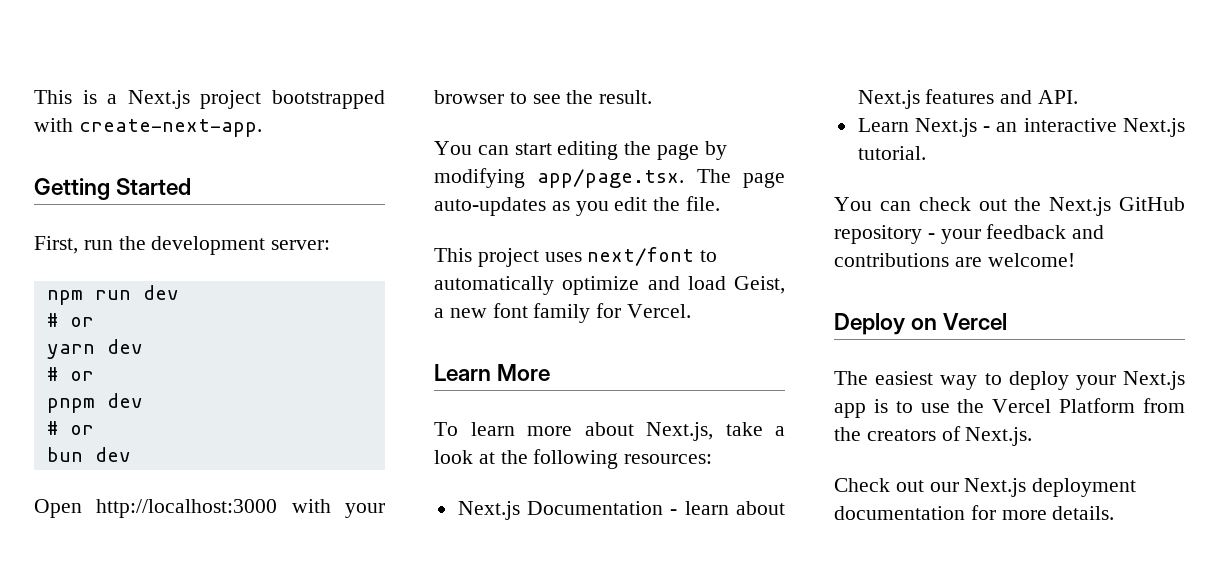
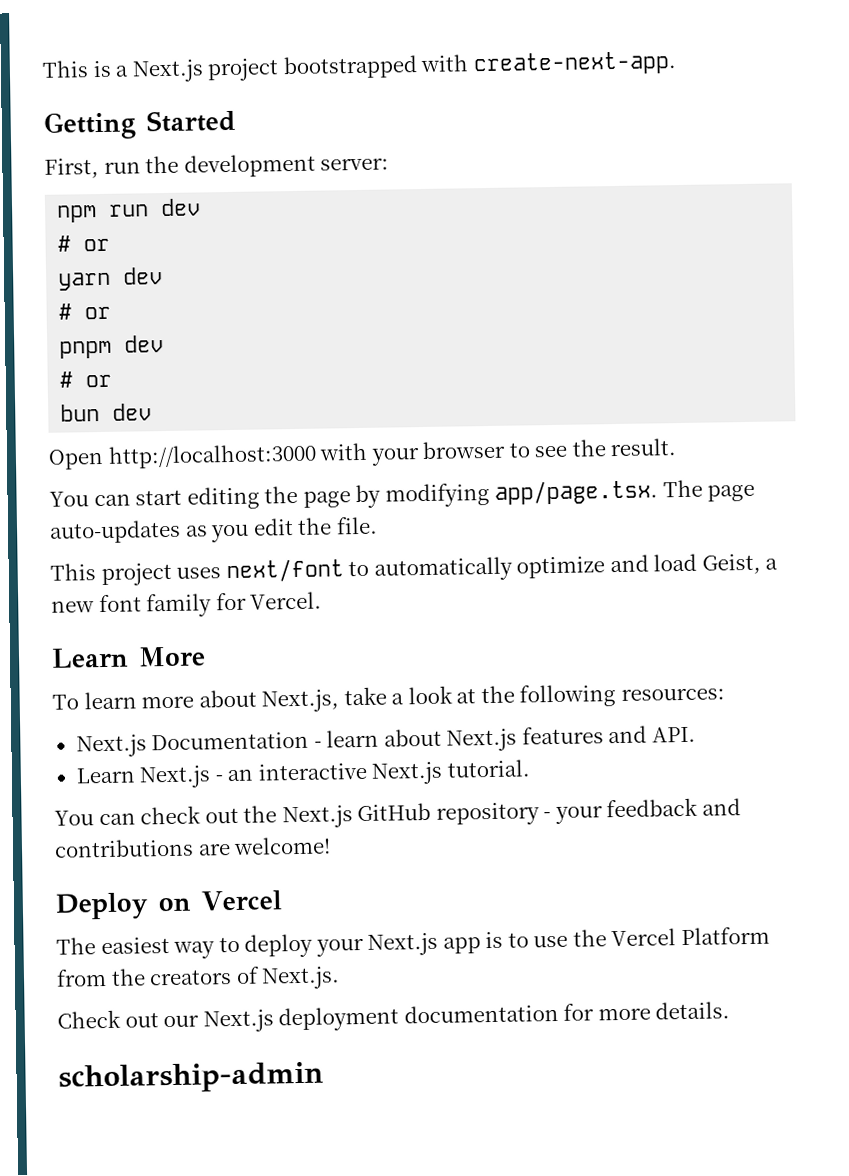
+ scholarship-admin

